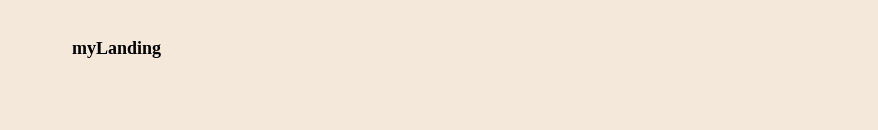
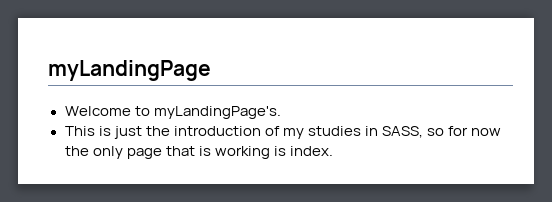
- myLanding
+ myLandingPage
+ Welcome to myLandingPage's.
+ This is just the introduction of my studies in SASS, so for now the only page that is working is index.

